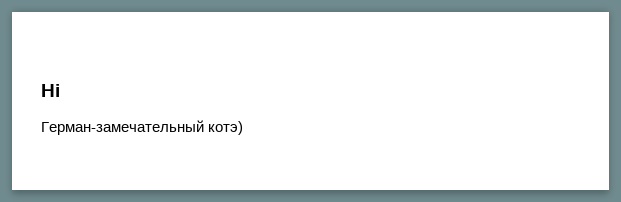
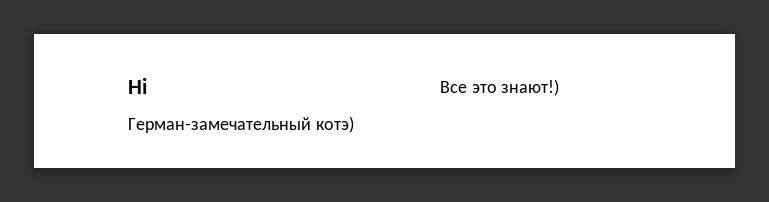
+ Все это знают!)

